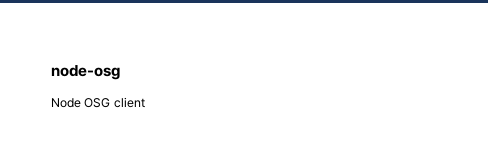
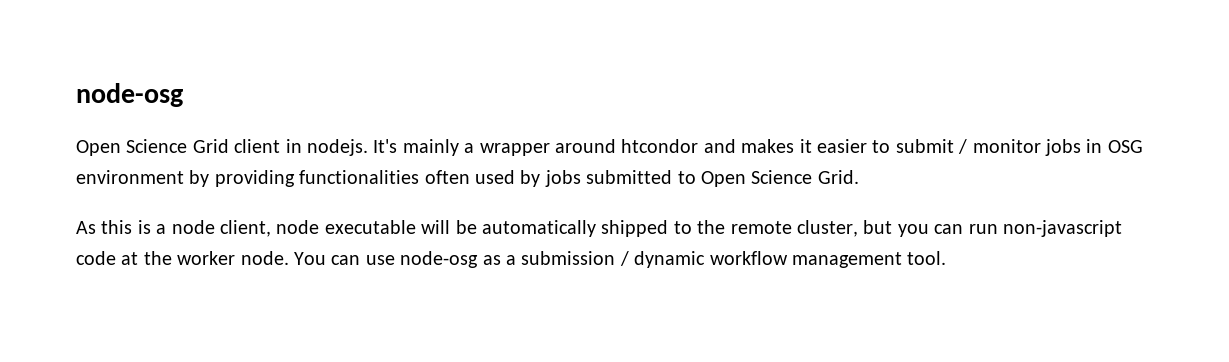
- Node OSG client
+ Open Science Grid client in nodejs. It's mainly a wrapper around htcondor and makes it easier to submit / monitor jobs in OSG environment by providing functionalities often used by jobs submitted to Open Science Grid.
+ As this is a node client, node executable will be automatically shipped to the remote cluster, but you can run non-javascript code at the worker node. You can use node-osg as a submission / dynamic workflow management tool.

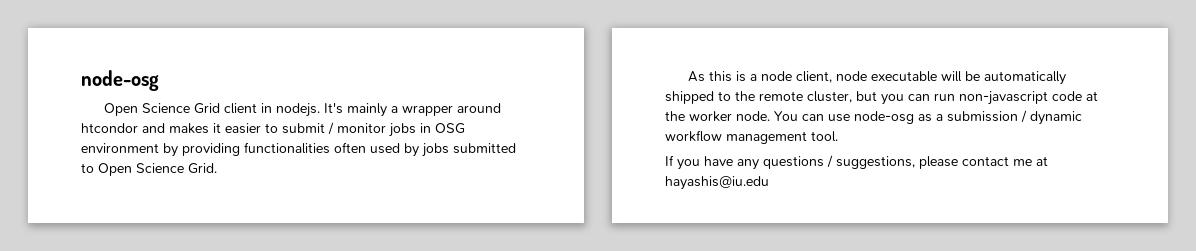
+ If you have any questions / suggestions, please contact me at hayashis@iu.edu

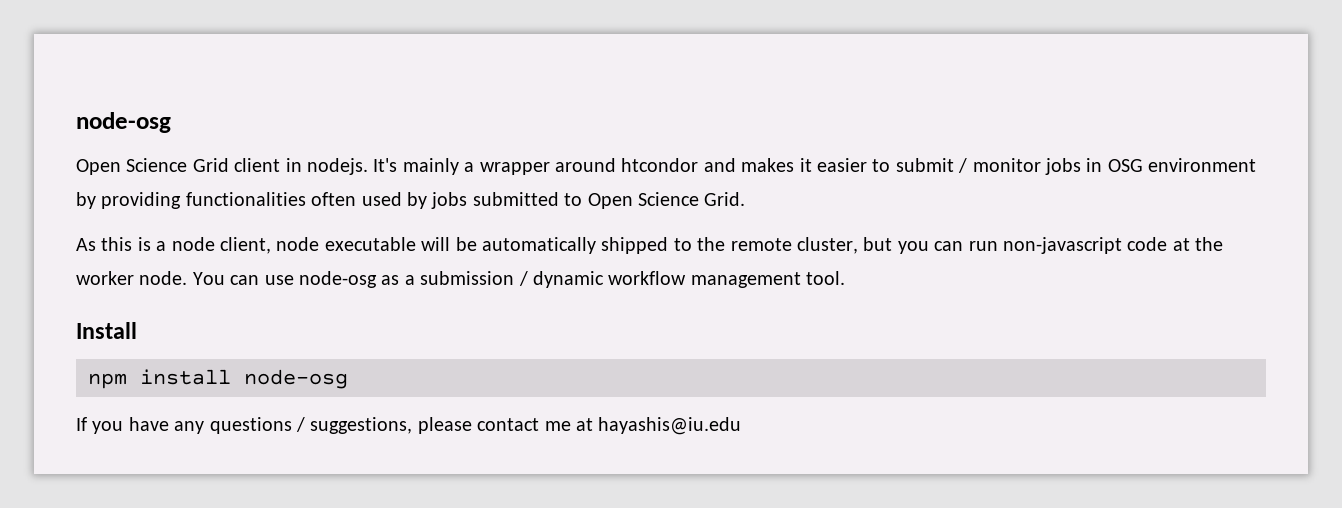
+ Install
+ npm install node-osg

